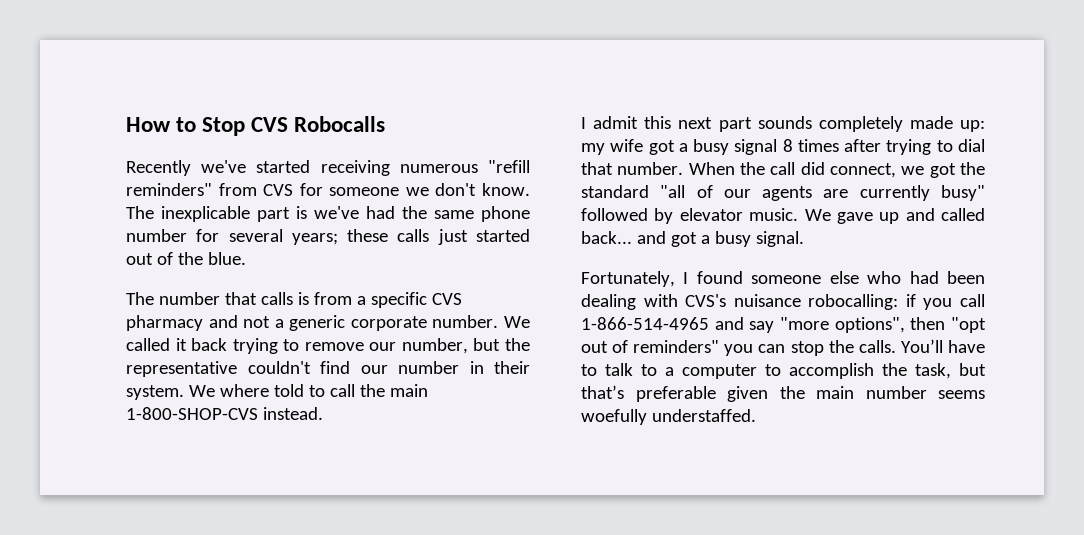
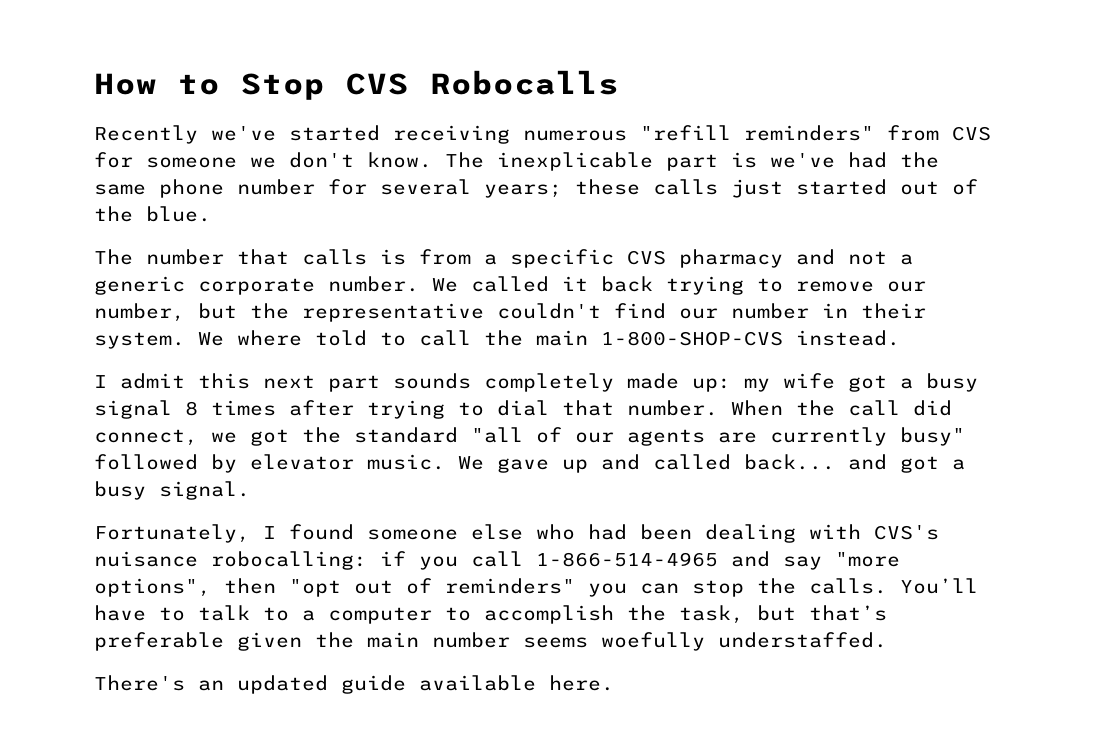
+ There's an updated guide available here.

